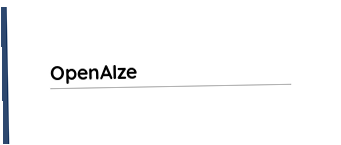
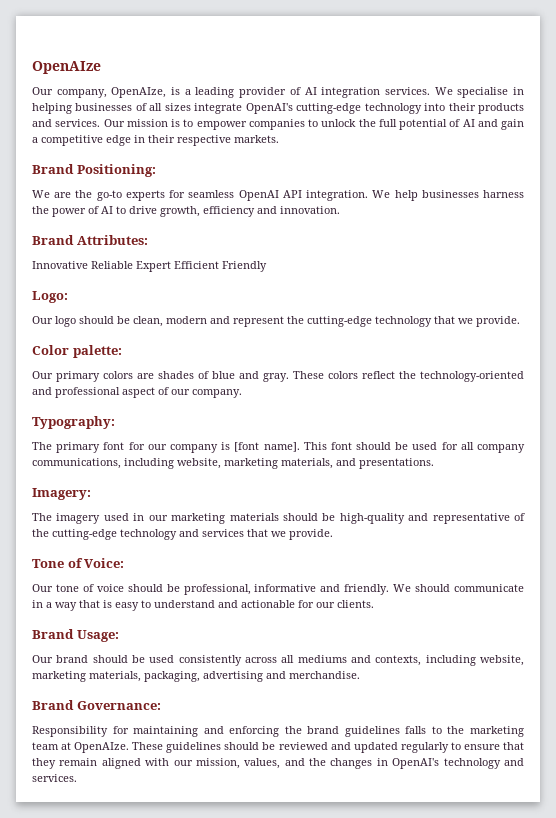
+ Our company, OpenAIze, is a leading provider of AI integration services. We specialise in helping businesses of all sizes integrate OpenAI's cutting-edge technology into their products and services. Our mission is to empower companies to unlock the full potential of AI and gain a competitive edge in their respective markets.
+ Brand Positioning:
+ We are the go-to experts for seamless OpenAI API integration. We help businesses harness the power of AI to drive growth, efficiency and innovation.
+ Brand Attributes:
+ Innovative Reliable Expert Efficient Friendly
+ Logo:
+ Our logo should be clean, modern and represent the cutting-edge technology that we provide.
+ Color palette:
+ Our primary colors are shades of blue and gray. These colors reflect the technology-oriented and professional aspect of our company.
+ Typography:
+ The primary font for our company is [font name]. This font should be used for all company communications, including website, marketing materials, and presentations.
+ Imagery:
+ The imagery used in our marketing materials should be high-quality and representative of the cutting-edge technology and services that we provide.
+ Tone of Voice:
+ Our tone of voice should be professional, informative and friendly. We should communicate in a way that is easy to understand and actionable for our clients.
+ Brand Usage:
+ Our brand should be used consistently across all mediums and contexts, including website, marketing materials, packaging, advertising and merchandise.
+ Brand Governance:
+ Responsibility for maintaining and enforcing the brand guidelines falls to the marketing team at OpenAIze. These guidelines should be reviewed and updated regularly to ensure that they remain aligned with our mission, values, and the changes in OpenAI's technology and services.

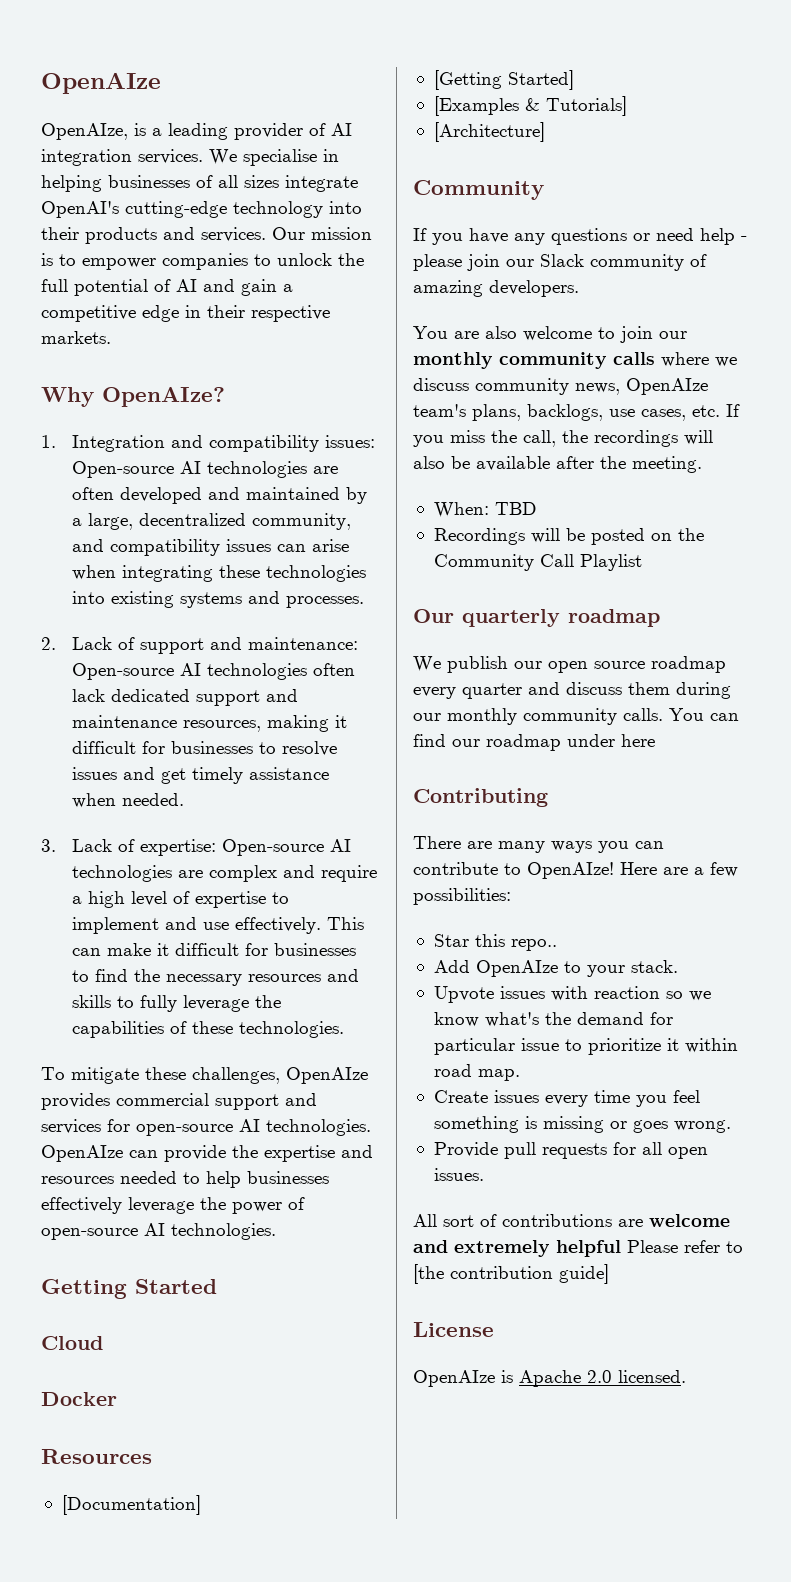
- Our company, OpenAIze, is a leading provider of AI integration services.
+ OpenAIze, is a leading provider of AI integration services.
- Brand Positioning:
- We are the go-to experts for seamless OpenAI API integration. We help businesses harness the power of AI to drive growth, efficiency and innovation.
- Brand Attributes:
- Innovative Reliable Expert Efficient Friendly
- Logo:
- Our logo should be clean, modern and represent the cutting-edge technology that we provide.
- Color palette:
- Our primary colors are shades of blue and gray. These colors reflect the technology-oriented and professional aspect of our company.
- Typography:
- The primary font for our company is [font name]. This font should be used for all company communications, including website, marketing materials, and presentations.
- Imagery:
- The imagery used in our marketing materials should be high-quality and representative of the cutting-edge technology and services that we provide.
- Tone of Voice:
- Our tone of voice should be professional, informative and friendly. We should communicate in a way that is easy to understand and actionable for our clients.
- Brand Usage:
- Our brand should be used consistently across all mediums and contexts, including website, marketing materials, packaging, advertising and merchandise.
- Brand Governance:
- Responsibility for maintaining and enforcing the brand guidelines falls to the marketing team at OpenAIze. These guidelines should be reviewed and updated regularly to ensure that they remain aligned with our mission, values, and the changes in OpenAI's technology and services.
+ Why OpenAIze?
+ 1. Integration and compatibility issues: Open-source AI technologies are often developed and maintained by a large, decentralized community, and compatibility issues can arise when integrating these technologies into existing systems and processes.
+ 2. Lack of support and maintenance: Open-source AI technologies often lack dedicated support and maintenance resources, making it difficult for businesses to resolve issues and get timely assistance when needed.
+ 3. Lack of expertise: Open-source AI technologies are complex and require a high level of expertise to implement and use effectively. This can make it difficult for businesses to find the necessary resources and skills to fully leverage the capabilities of these technologies.
+ To mitigate these challenges, OpenAIze provides commercial support and services for open-source AI technologies. OpenAIze can provide the expertise and resources needed to help businesses effectively leverage the power of open-source AI technologies.
+ Getting Started
+ Cloud
+ Docker
+ Resources
+ [Documentation]
+ [Getting Started]
+ [Examples & Tutorials]
+ [Architecture]
+ Community
+ If you have any questions or need help - please join our Slack community of amazing developers.
+ You are also welcome to join our monthly community calls where we discuss community news, OpenAIze team's plans, backlogs, use cases, etc. If you miss the call, the recordings will also be available after the meeting.
+ When: TBD
+ Recordings will be posted on the Community Call Playlist
+ Our quarterly roadmap
+ We publish our open source roadmap every quarter and discuss them during our monthly community calls. You can find our roadmap under here
+ Contributing
+ There are many ways you can contribute to OpenAIze! Here are a few possibilities:
+ Star this repo..
+ Add OpenAIze to your stack.
+ Upvote issues with reaction so we know what's the demand for particular issue to prioritize it within road map.
+ Create issues every time you feel something is missing or goes wrong.
+ Provide pull requests for all open issues.
+ All sort of contributions are welcome and extremely helpful Please refer to [the contribution guide]
+ License
+ OpenAIze is Apache 2.0 licensed.

